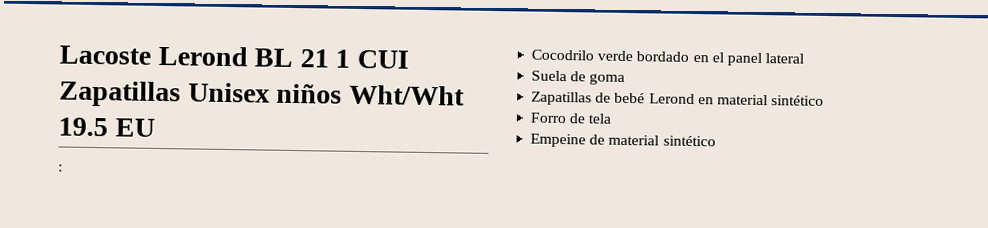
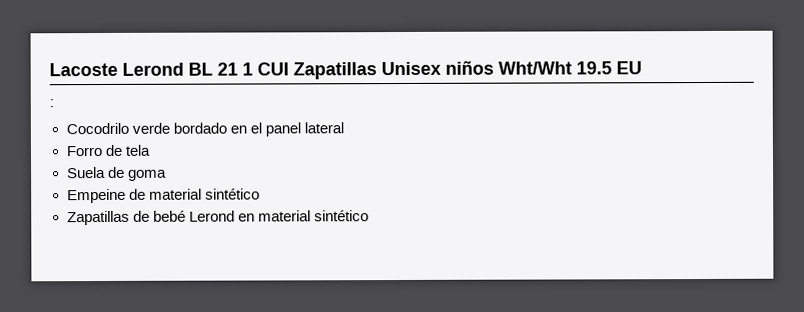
+ Forro de tela
+ Empeine de material sintético
- Forro de tela
- Empeine de material sintético

